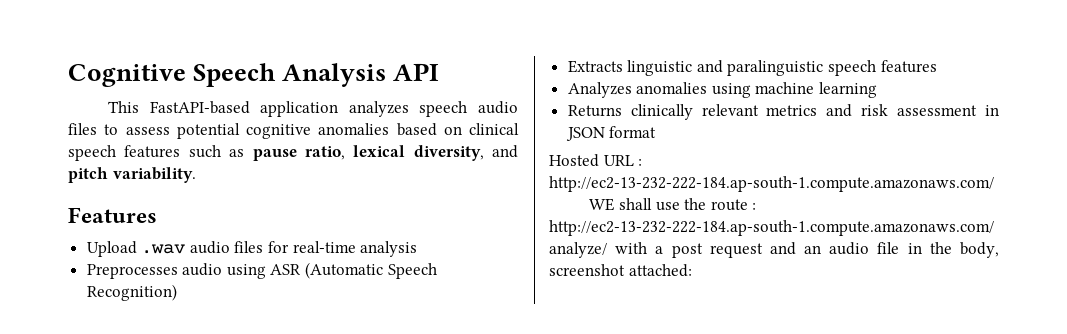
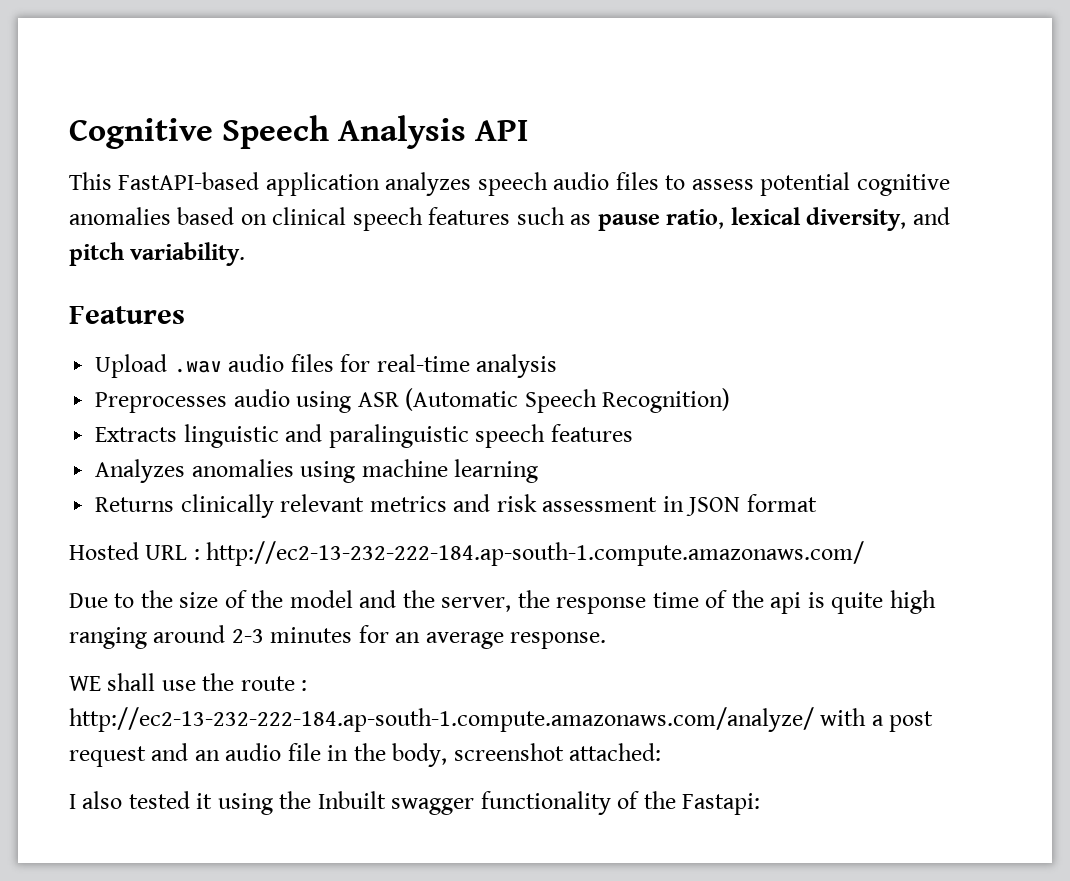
+ Due to the size of the model and the server, the response time of the api is quite high ranging around 2-3 minutes for an average response.
+ I also tested it using the Inbuilt swagger functionality of the Fastapi:

